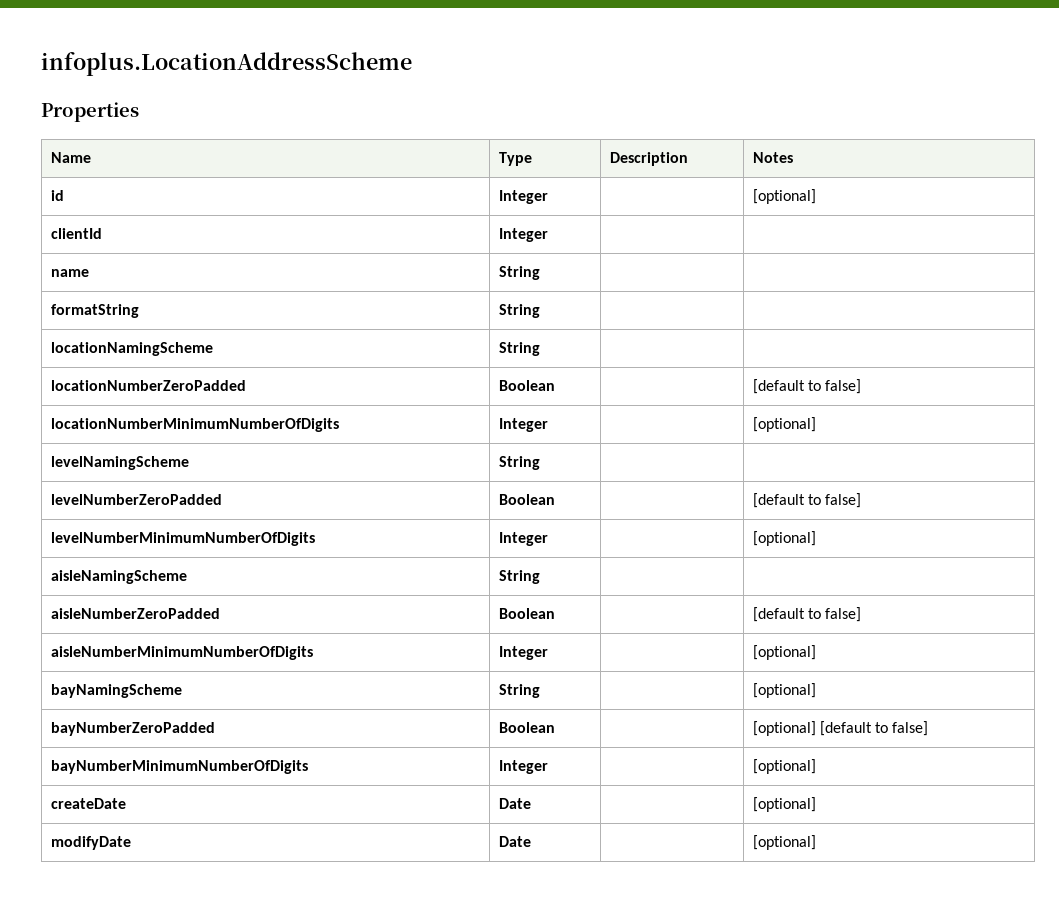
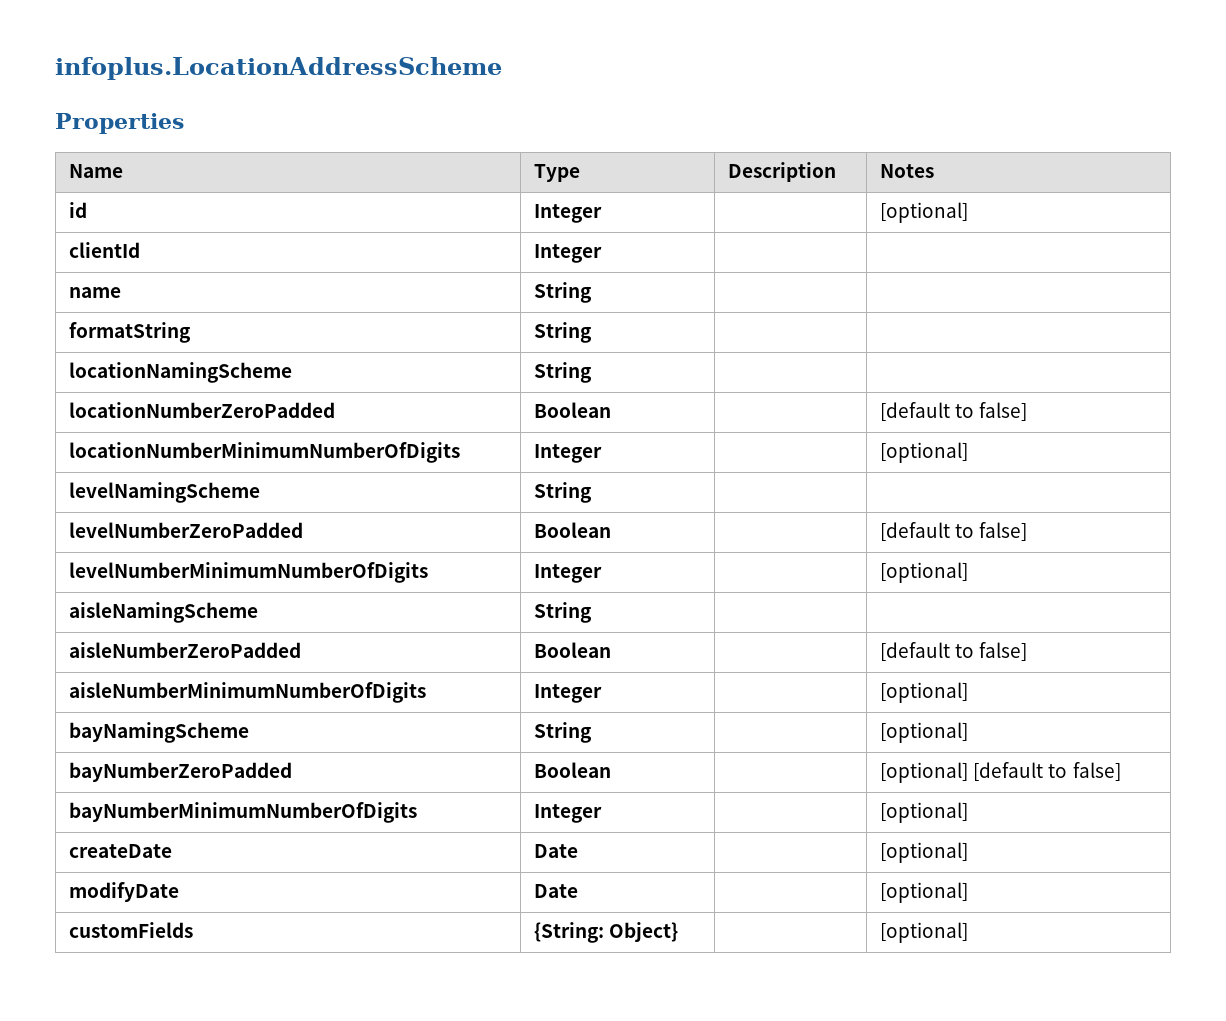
+ customFields | {String: Object} | | [optional]

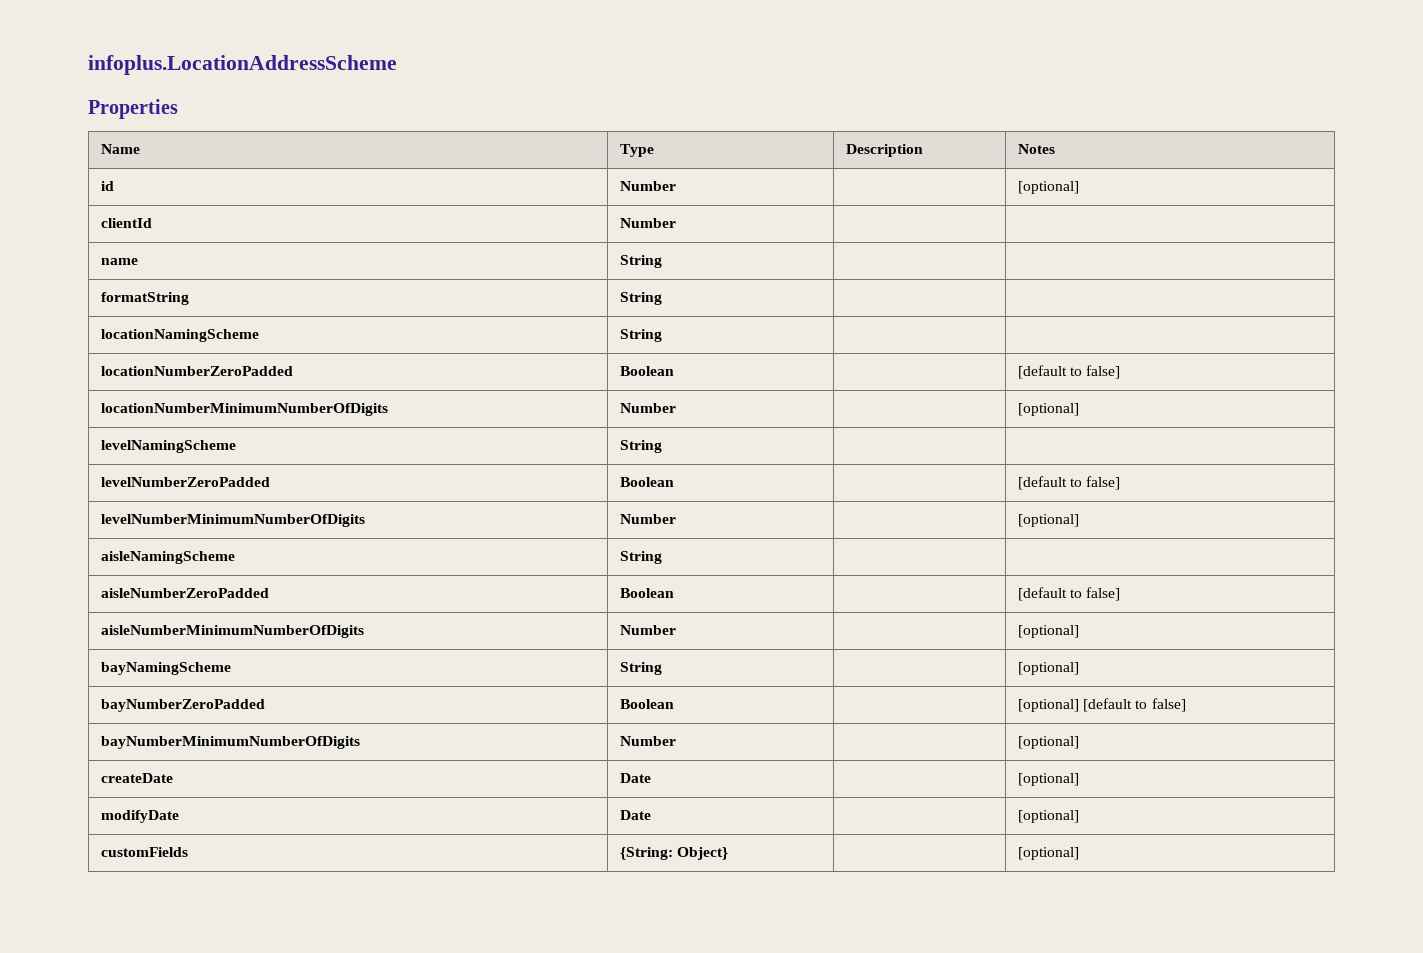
- id | Integer | | [optional]
+ id | Number | | [optional]
- clientId | Integer | |
+ clientId | Number | |
- locationNumberMinimumNumberOfDigits | Integer | | [optional]
+ locationNumberMinimumNumberOfDigits | Number | | [optional]
- levelNumberMinimumNumberOfDigits | Integer | | [optional]
+ levelNumberMinimumNumberOfDigits | Number | | [optional]
- aisleNumberMinimumNumberOfDigits | Integer | | [optional]
+ aisleNumberMinimumNumberOfDigits | Number | | [optional]
- bayNumberMinimumNumberOfDigits | Integer | | [optional]
+ bayNumberMinimumNumberOfDigits | Number | | [optional]

